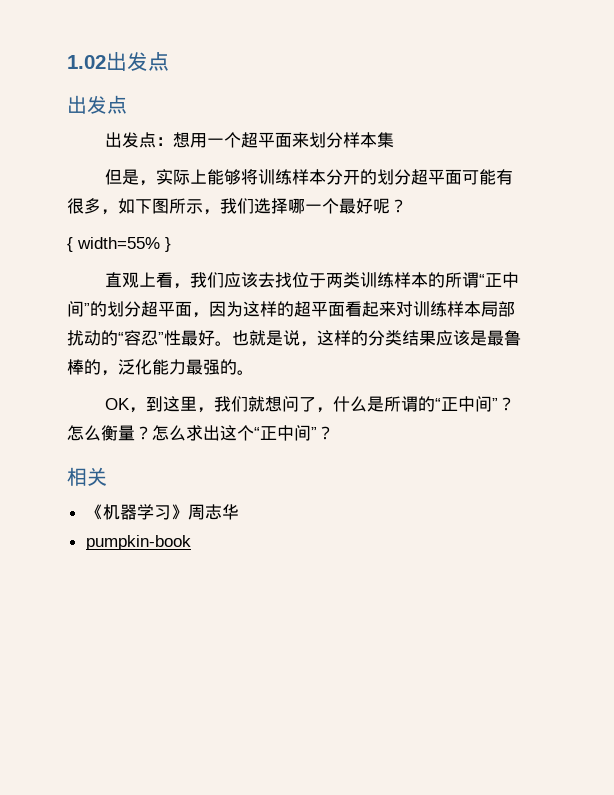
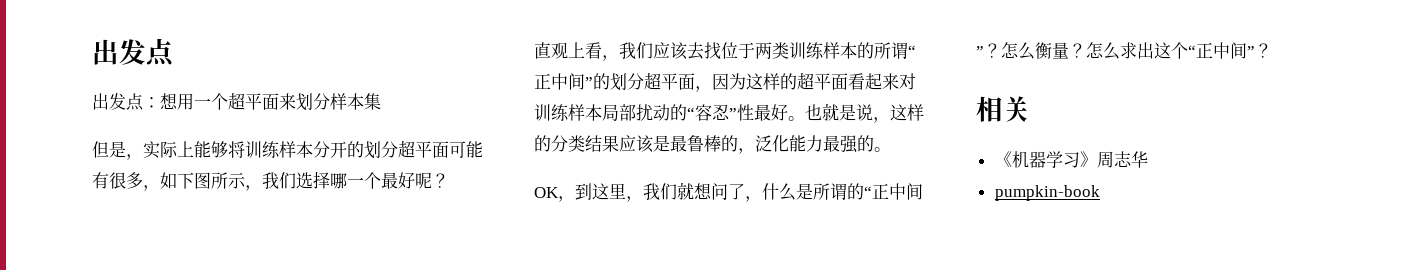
- 1.02出发点
- { width=55% }

